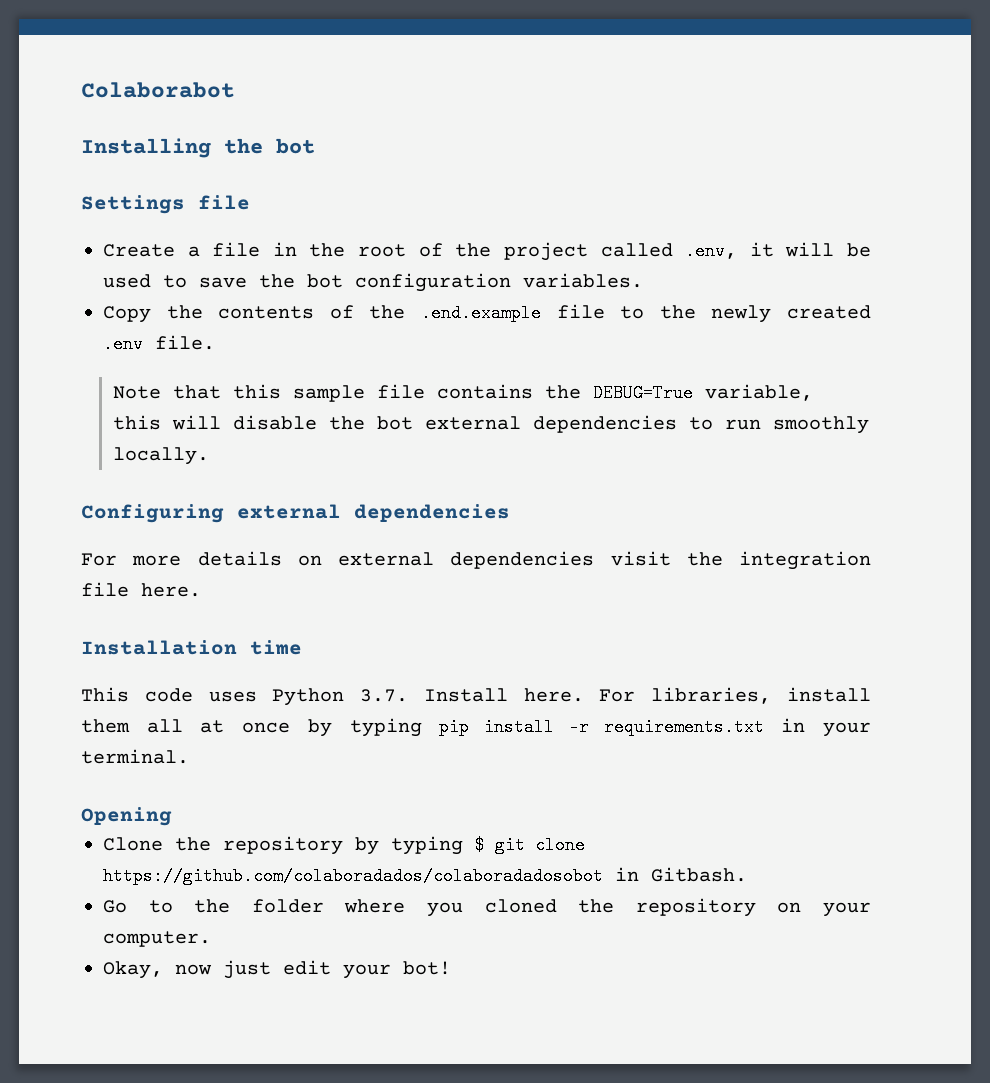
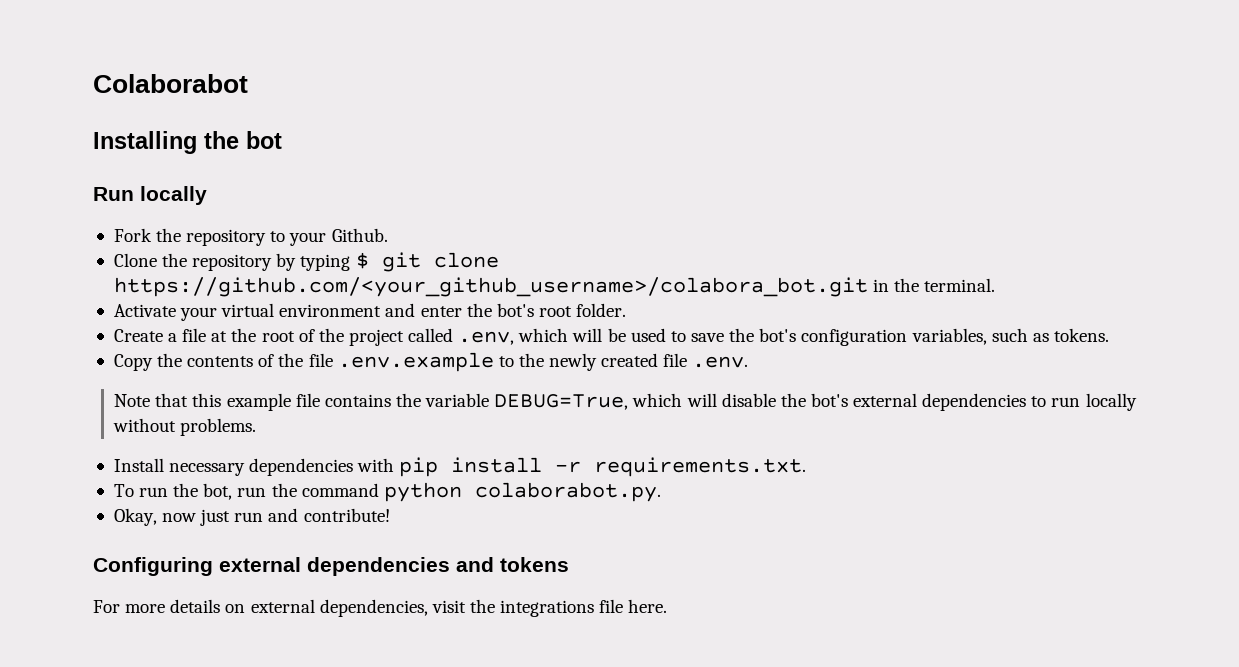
- Settings file
- Create a file in the root of the project called .env, it will be used to save the bot configuration variables.
- Copy the contents of the .end.example file to the newly created .env file.
- Note that this sample file contains the DEBUG=True variable, this will disable the bot external dependencies to run smoothly locally.
- Configuring external dependencies
- For more details on external dependencies visit the integration file here.
- Installation time
- This code uses Python 3.7. Install here. For libraries, install them all at once by typing pip install -r requirements.txt in your terminal.
- Opening
+ Run locally
+ Fork the repository to your Github.
- Clone the repository by typing $ git clone https://github.com/colaboradados/colaboradadosobot in Gitbash.
- Go to the folder where you cloned the repository on your computer.
- Okay, now just edit your bot!
+ Clone the repository by typing $ git clone https://github.com/<your_github_username>/colabora_bot.git in the terminal.
+ Activate your virtual environment and enter the bot's root folder.
+ Create a file at the root of the project called .env, which will be used to save the bot's configuration variables, such as tokens.
+ Copy the contents of the file .env.example to the newly created file .env.
+ Note that this example file contains the variable DEBUG=True, which will disable the bot's external dependencies to run locally without problems.
+ Install necessary dependencies with pip install -r requirements.txt.
+ To run the bot, run the command python colaborabot.py.
+ Okay, now just run and contribute!
+ Configuring external dependencies and tokens
+ For more details on external dependencies, visit the integrations file here.

